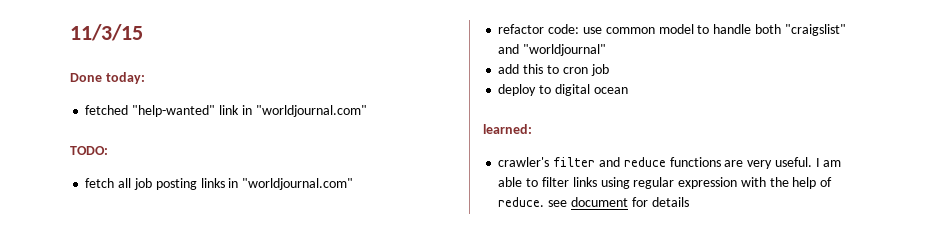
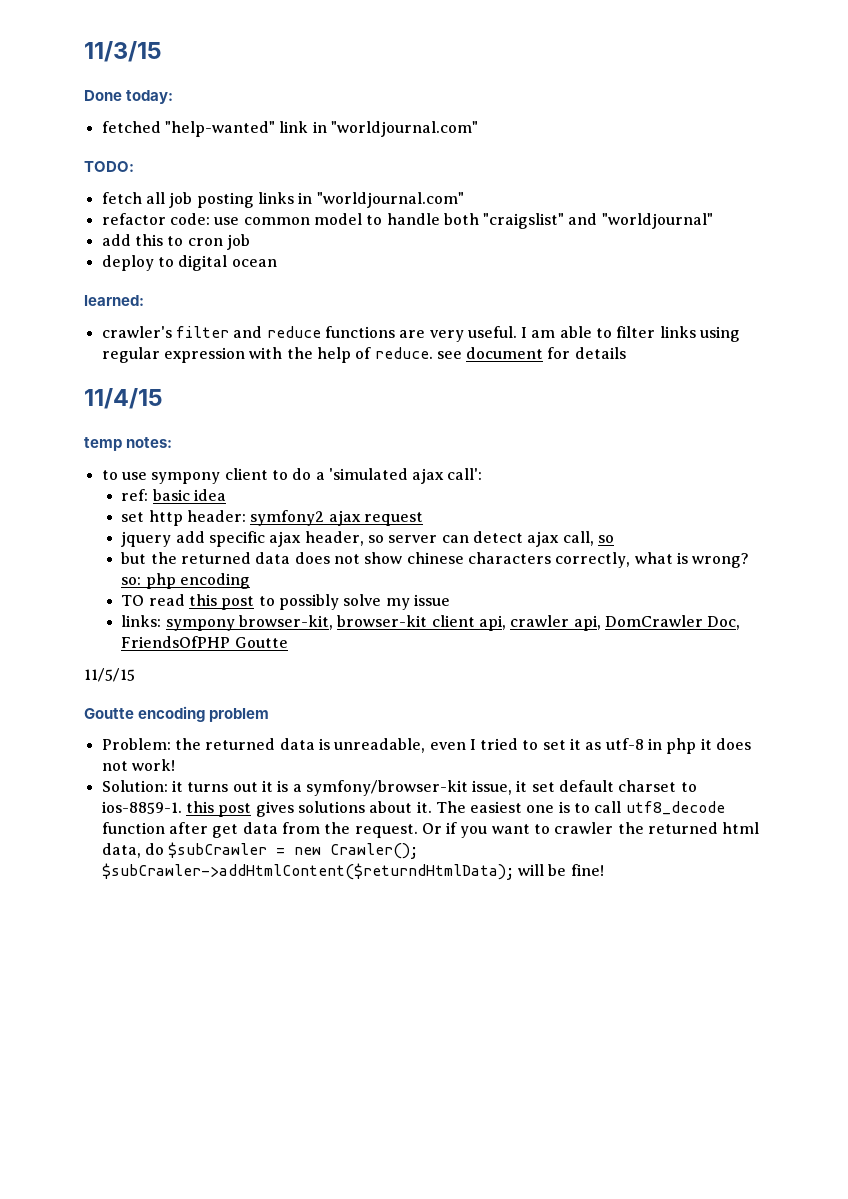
+ 11/4/15
+ temp notes:
+ to use sympony client to do a 'simulated ajax call':
+ ref: basic idea
+ set http header: symfony2 ajax request
+ jquery add specific ajax header, so server can detect ajax call, so
+ but the returned data does not show chinese characters correctly, what is wrong? so: php encoding
+ TO read this post to possibly solve my issue
+ links: sympony browser-kit, browser-kit client api, crawler api, DomCrawler Doc, FriendsOfPHP Goutte
+ 11/5/15
+ Goutte encoding problem
+ Problem: the returned data is unreadable, even I tried to set it as utf-8 in php it does not work!
+ Solution: it turns out it is a symfony/browser-kit issue, it set default charset to ios-8859-1. this post gives solutions about it. The easiest one is to call utf8_decode function after get data from the request. Or if you want to crawler the returned html data, do $subCrawler = new Crawler(); $subCrawler->addHtmlContent($returndHtmlData); will be fine!

